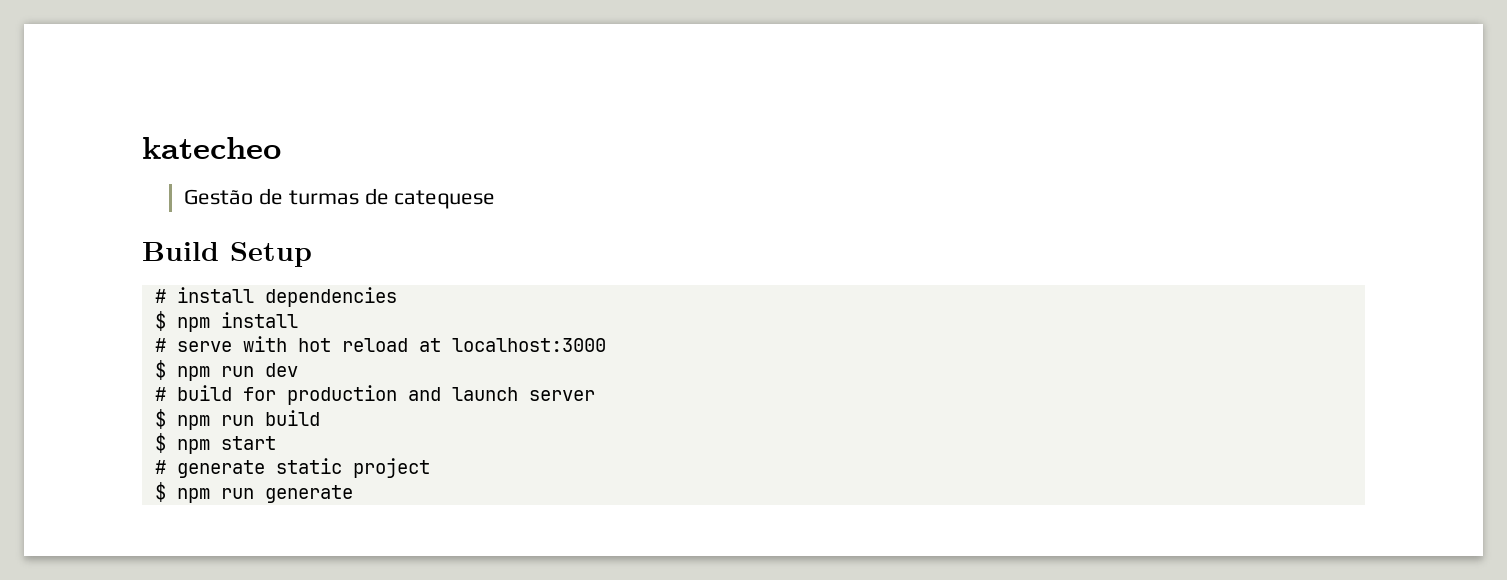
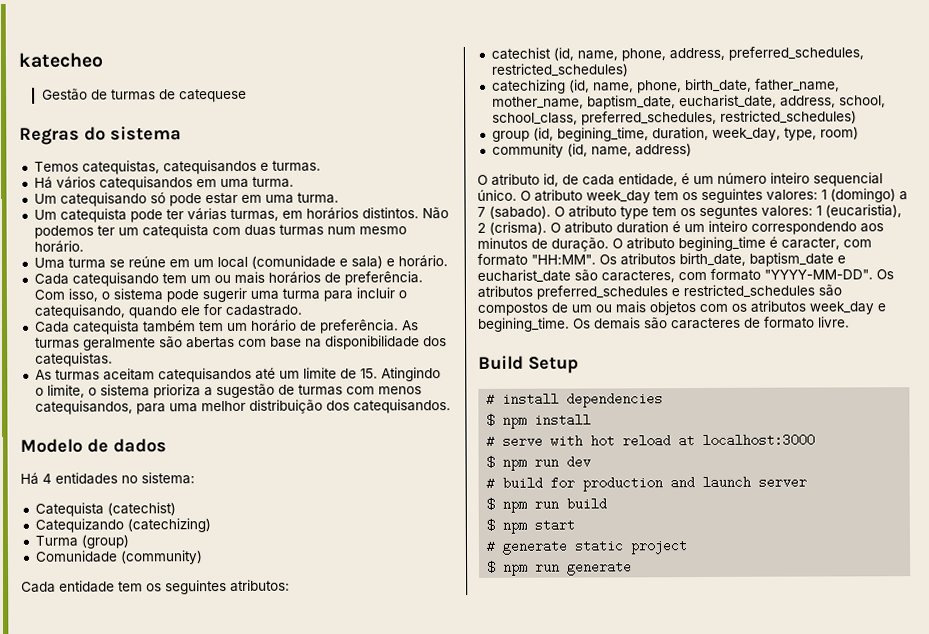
+ Regras do sistema
+ Temos catequistas, catequisandos e turmas.
+ Há vários catequisandos em uma turma.
+ Um catequisando só pode estar em uma turma.
+ Um catequista pode ter várias turmas, em horários distintos. Não podemos ter um catequista com duas turmas num mesmo horário.
+ Uma turma se reúne em um local (comunidade e sala) e horário.
+ Cada catequisando tem um ou mais horários de preferência. Com isso, o sistema pode sugerir uma turma para incluir o catequisando, quando ele for cadastrado.
+ Cada catequista também tem um horário de preferência. As turmas geralmente são abertas com base na disponibilidade dos catequistas.
+ As turmas aceitam catequisandos até um limite de 15. Atingindo o limite, o sistema prioriza a sugestão de turmas com menos catequisandos, para uma melhor distribuição dos catequisandos.
+ Modelo de dados
+ Há 4 entidades no sistema:
+ Catequista (catechist)
+ Catequizando (catechizing)
+ Turma (group)
+ Comunidade (community)
+ Cada entidade tem os seguintes atributos:
+ catechist (id, name, phone, address, preferred_schedules, restricted_schedules)
+ catechizing (id, name, phone, birth_date, father_name, mother_name, baptism_date, eucharist_date, address, school, school_class, preferred_schedules, restricted_schedules)
+ group (id, begining_time, duration, week_day, type, room)
+ community (id, name, address)
+ O atributo id, de cada entidade, é um número inteiro sequencial único. O atributo week_day tem os seguintes valores: 1 (domingo) a 7 (sabado). O atributo type tem os seguntes valores: 1 (eucaristia), 2 (crisma). O atributo duration é um inteiro correspondendo aos minutos de duração. O atributo begining_time é caracter, com formato "HH:MM". Os atributos birth_date, baptism_date e eucharist_date são caracteres, com formato "YYYY-MM-DD". Os atributos preferred_schedules e restricted_schedules são compostos de um ou mais objetos com os atributos week_day e begining_time. Os demais são caracteres de formato livre.

